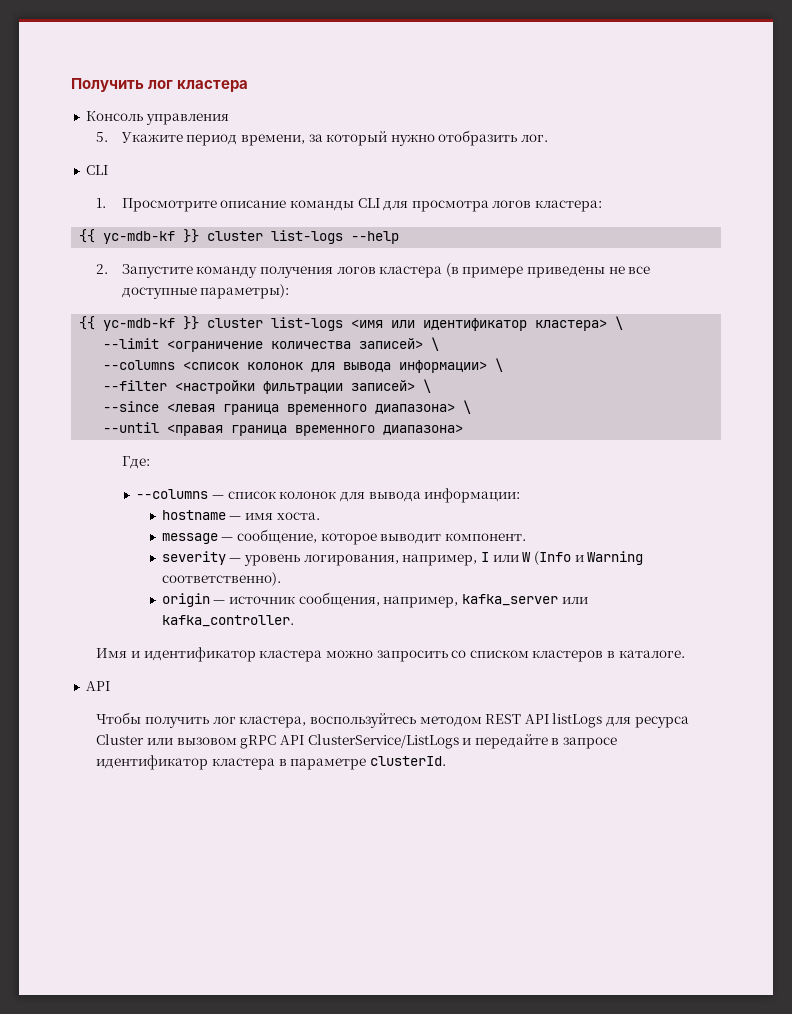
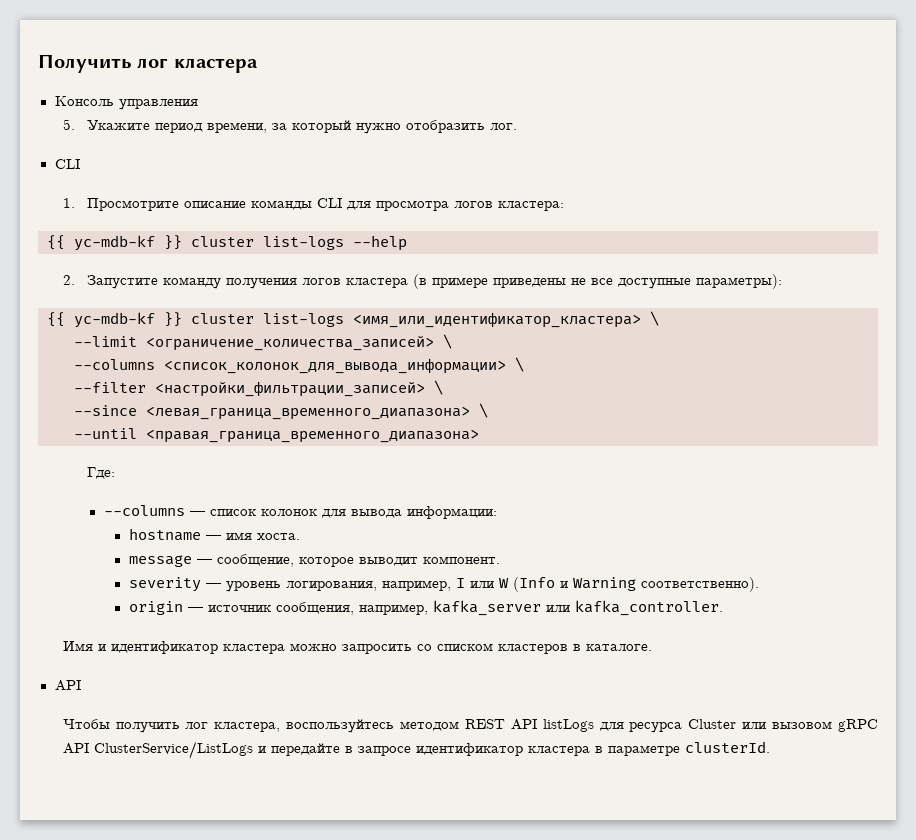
- {{ yc-mdb-kf }} cluster list-logs <имя или идентификатор кластера> \
+ {{ yc-mdb-kf }} cluster list-logs <имя_или_идентификатор_кластера> \
- --limit <ограничение количества записей> \
+ --limit <ограничение_количества_записей> \
- --columns <список колонок для вывода информации> \
+ --columns <список_колонок_для_вывода_информации> \
- --filter <настройки фильтрации записей> \
+ --filter <настройки_фильтрации_записей> \
- --since <левая граница временного диапазона> \
- --until <правая граница временного диапазона>
+ --since <левая_граница_временного_диапазона> \
+ --until <правая_граница_временного_диапазона>

